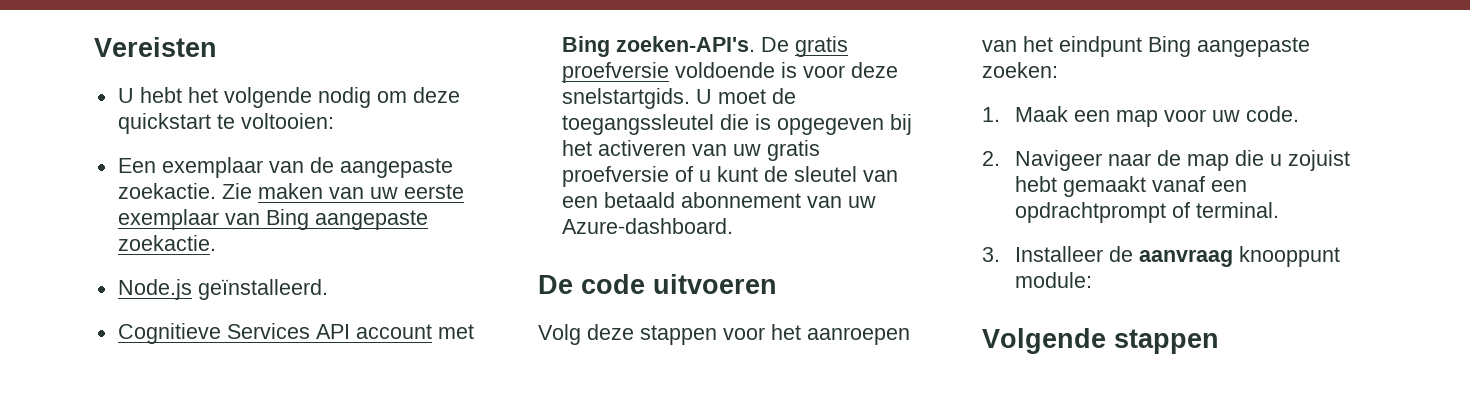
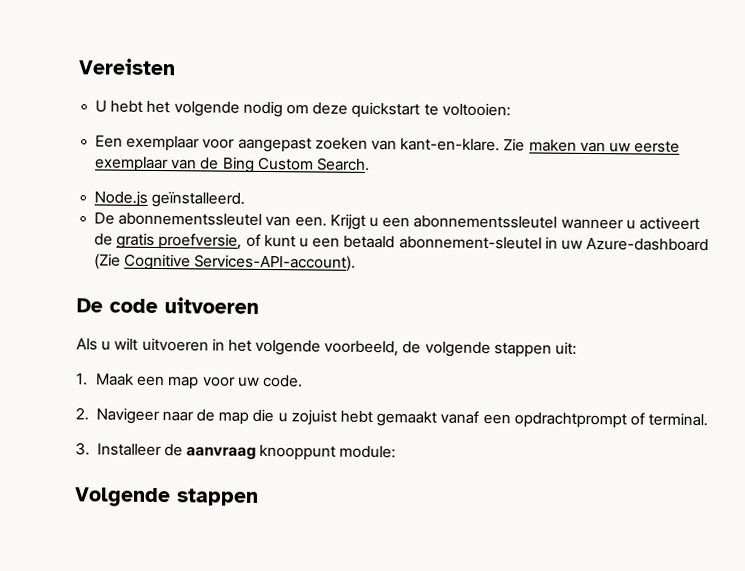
- Een exemplaar van de aangepaste zoekactie.
+ Een exemplaar voor aangepast zoeken van kant-en-klare.
- Zie maken van uw eerste exemplaar van Bing aangepaste zoekactie.
+ Zie maken van uw eerste exemplaar van de Bing Custom Search.
  Node.js geïnstalleerd.
- Cognitieve Services API account met Bing zoeken-API's. De gratis proefversie voldoende is voor deze snelstartgids. U moet de toegangssleutel die is opgegeven bij het activeren van uw gratis proefversie of u kunt de sleutel van een betaald abonnement van uw Azure-dashboard.
+ De abonnementssleutel van een. Krijgt u een abonnementssleutel wanneer u activeert de gratis proefversie, of kunt u een betaald abonnement-sleutel in uw Azure-dashboard (Zie Cognitive Services-API-account).
  De code uitvoeren
- Volg deze stappen voor het aanroepen van het eindpunt Bing aangepaste zoeken:
+ Als u wilt uitvoeren in het volgende voorbeeld, de volgende stappen uit:

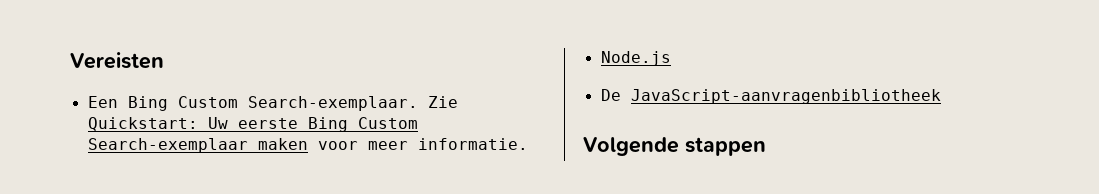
- U hebt het volgende nodig om deze quickstart te voltooien:
- Een exemplaar voor aangepast zoeken van kant-en-klare. Zie maken van uw eerste exemplaar van de Bing Custom Search.
+ Een Bing Custom Search-exemplaar. Zie Quickstart: Uw eerste Bing Custom Search-exemplaar maken voor meer informatie.
- Node.js geïnstalleerd.
- De abonnementssleutel van een. Krijgt u een abonnementssleutel wanneer u activeert de gratis proefversie, of kunt u een betaald abonnement-sleutel in uw Azure-dashboard (Zie Cognitive Services-API-account).
- De code uitvoeren
- Als u wilt uitvoeren in het volgende voorbeeld, de volgende stappen uit:
- 1. Maak een map voor uw code.
- 2. Navigeer naar de map die u zojuist hebt gemaakt vanaf een opdrachtprompt of terminal.
- 3. Installeer de aanvraag knooppunt module:
+ Node.js
+ De JavaScript-aanvragenbibliotheek

